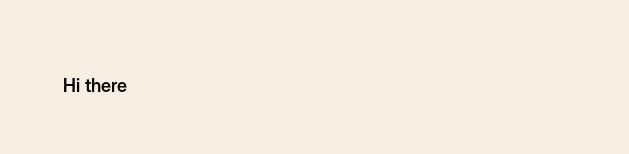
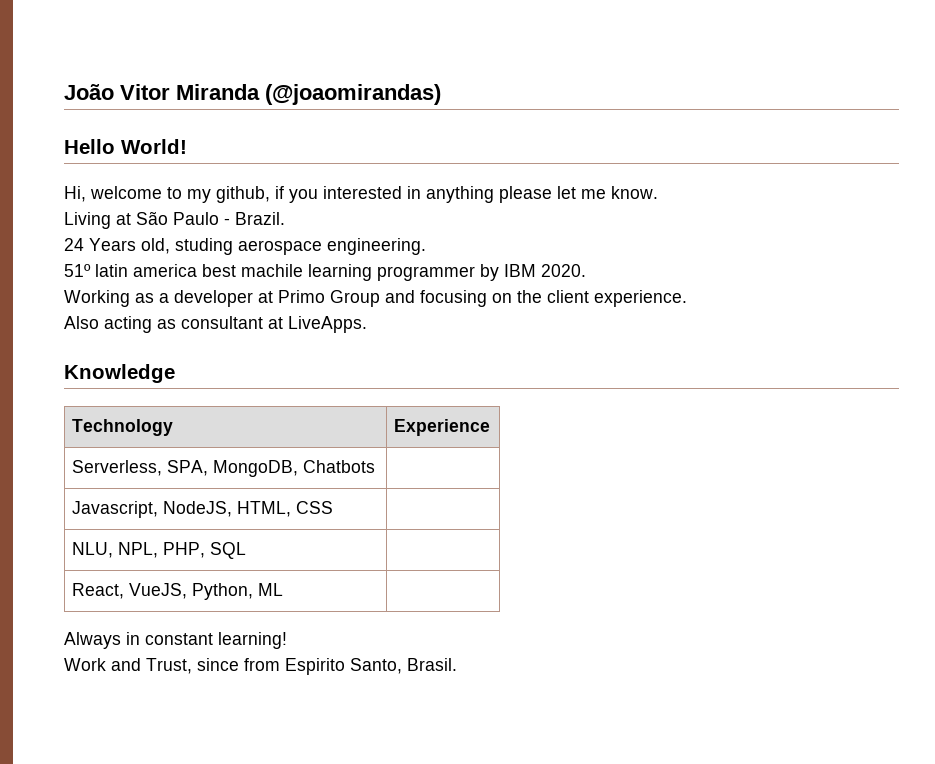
- Hi there
+ João Vitor Miranda (@joaomirandas)
+ Hello World!
+ Hi, welcome to my github, if you interested in anything please let me know.
+ Living at São Paulo - Brazil.
+ 24 Years old, studing aerospace engineering.
+ 51º latin america best machile learning programmer by IBM 2020.
+ Working as a developer at Primo Group and focusing on the client experience.
+ Also acting as consultant at LiveApps.
+ Knowledge
+ Technology | Experience
+ Serverless, SPA, MongoDB, Chatbots |
+ Javascript, NodeJS, HTML, CSS |
+ NLU, NPL, PHP, SQL |
+ React, VueJS, Python, ML |
+ Always in constant learning!
+ Work and Trust, since from Espirito Santo, Brasil.

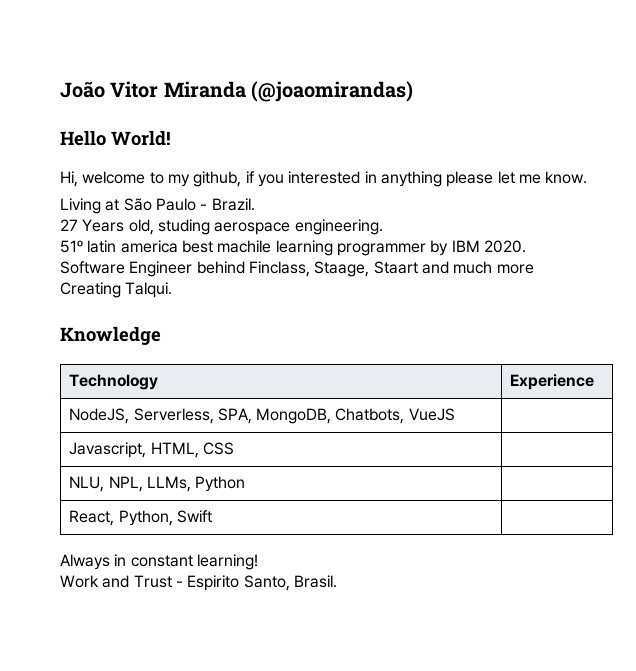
- 24 Years old, studing aerospace engineering.
+ 27 Years old, studing aerospace engineering.
- Working as a developer at Primo Group and focusing on the client experience.
- Also acting as consultant at LiveApps.
+ Software Engineer behind Finclass, Staage, Staart and much more
+ Creating Talqui.
- Serverless, SPA, MongoDB, Chatbots |
+ NodeJS, Serverless, SPA, MongoDB, Chatbots, VueJS |
- Javascript, NodeJS, HTML, CSS |
+ Javascript, HTML, CSS |
- NLU, NPL, PHP, SQL |
+ NLU, NPL, LLMs, Python |
- React, VueJS, Python, ML |
+ React, Python, Swift |
- Work and Trust, since from Espirito Santo, Brasil.
+ Work and Trust - Espirito Santo, Brasil.

